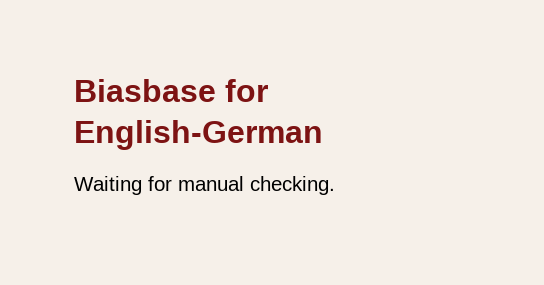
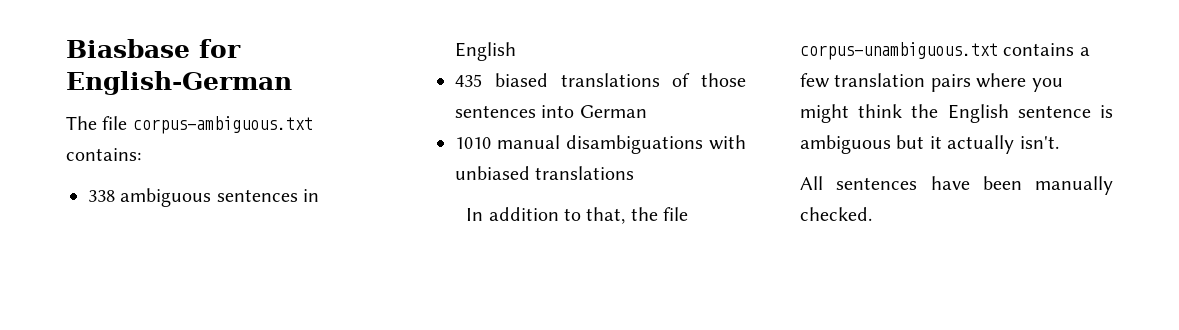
- Waiting for manual checking.
+ The file corpus-ambiguous.txt contains:
+ 338 ambiguous sentences in English
+ 435 biased translations of those sentences into German
+ 1010 manual disambiguations with unbiased translations
+ In addition to that, the file corpus-unambiguous.txt contains a few translation pairs where you might think the English sentence is ambiguous but it actually isn't.
+ All sentences have been manually checked.

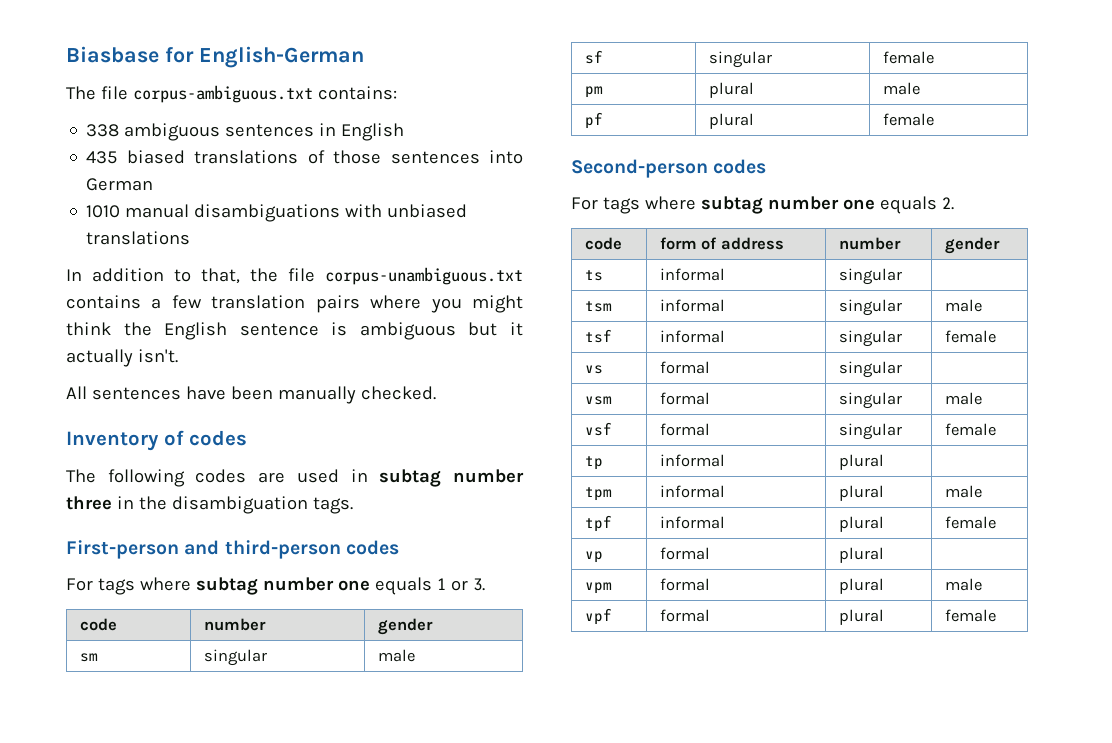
+ Inventory of codes
+ The following codes are used in subtag number three in the disambiguation tags.
+ First-person and third-person codes
+ For tags where subtag number one equals 1 or 3.
+ code | number | gender
+ sm | singular | male
+ sf | singular | female
+ pm | plural | male
+ pf | plural | female
+ Second-person codes
+ For tags where subtag number one equals 2.
+ code | form of address | number | gender
+ ts | informal | singular |
+ tsm | informal | singular | male
+ tsf | informal | singular | female
+ vs | formal | singular |
+ vsm | formal | singular | male
+ vsf | formal | singular | female
+ tp | informal | plural |
+ tpm | informal | plural | male
+ tpf | informal | plural | female
+ vp | formal | plural |
+ vpm | formal | plural | male
+ vpf | formal | plural | female

